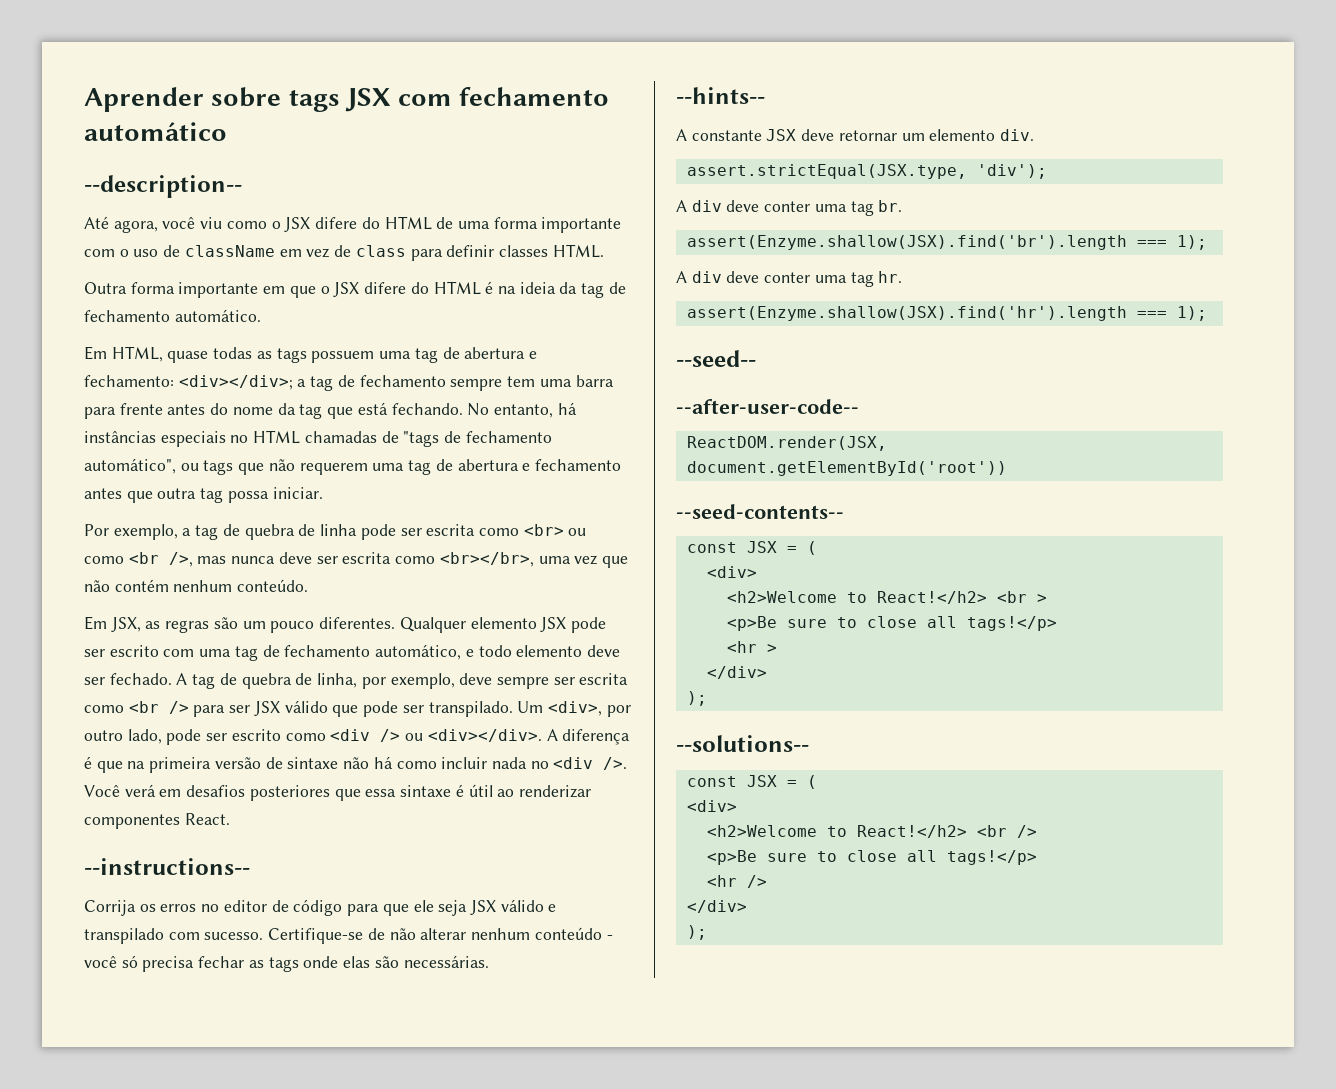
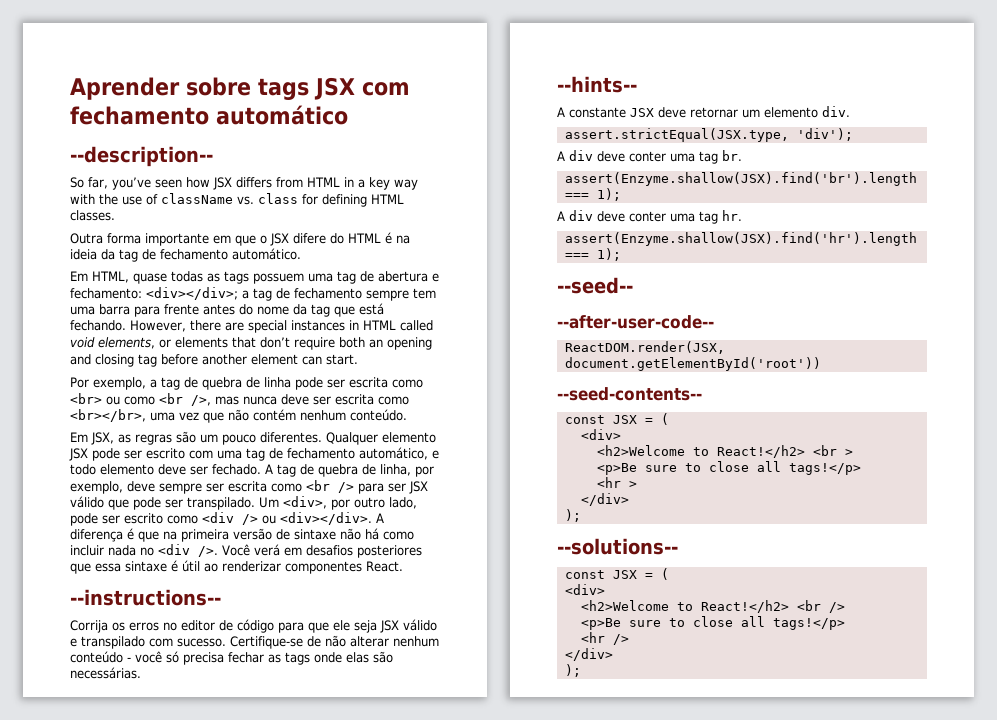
- Até agora, você viu como o JSX difere do HTML de uma forma importante com o uso de className em vez de class para definir classes HTML.
+ So far, you’ve seen how JSX differs from HTML in a key way with the use of className vs. class for defining HTML classes.
- No entanto, há instâncias especiais no HTML chamadas de "tags de fechamento automático", ou tags que não requerem uma tag de abertura e fechamento antes que outra tag possa iniciar.
+ However, there are special instances in HTML called void elements, or elements that don’t require both an opening and closing tag before another element can start.

